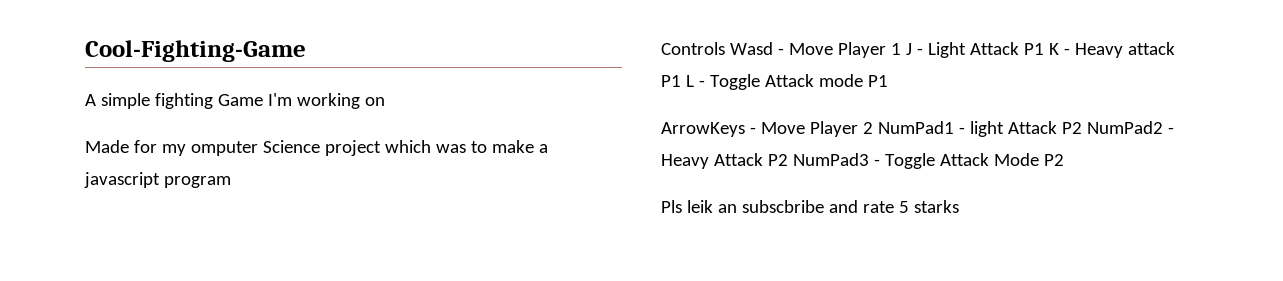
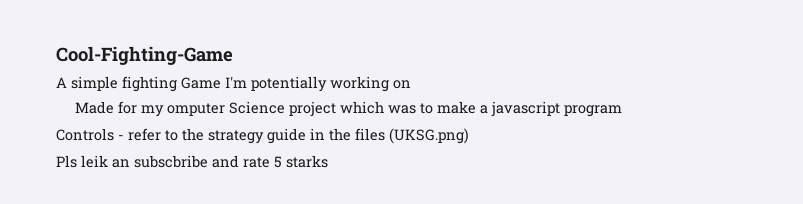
- A simple fighting Game I'm working on
+ A simple fighting Game I'm potentially working on
- Controls Wasd - Move Player 1 J - Light Attack P1 K - Heavy attack P1 L - Toggle Attack mode P1
- ArrowKeys - Move Player 2 NumPad1 - light Attack P2 NumPad2 - Heavy Attack P2 NumPad3 - Toggle Attack Mode P2
+ Controls - refer to the strategy guide in the files (UKSG.png)

